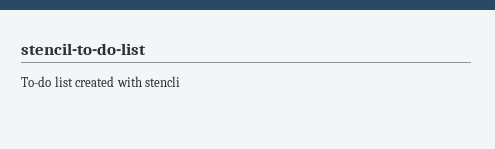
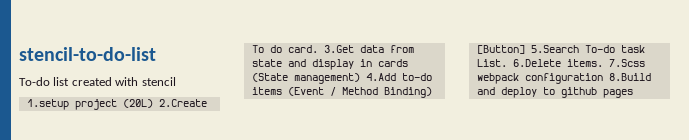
- To-do list created with stencli
+ To-do list created with stencil
+ 1.setup project (20L) 2.Create To do card. 3.Get data from state and display in cards (State management) 4.Add to-do items (Event / Method Binding) [Button] 5.Search To-do task List. 6.Delete items. 7.Scss webpack configuration 8.Build and deploy to github pages

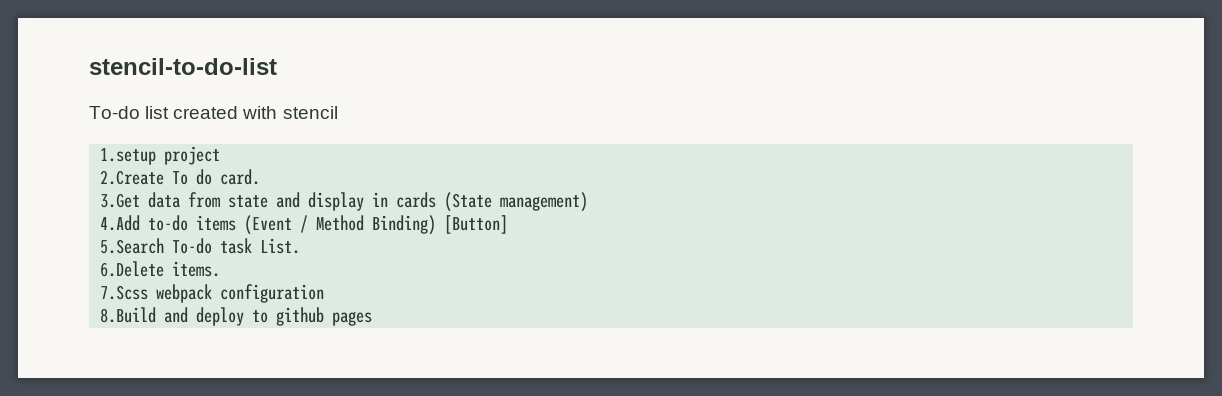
- 1.setup project (20L) 2.Create To do card. 3.Get data from state and display in cards (State management) 4.Add to-do items (Event / Method Binding) [Button] 5.Search To-do task List. 6.Delete items. 7.Scss webpack configuration 8.Build and deploy to github pages
+ 1.setup project
+ 2.Create To do card.
+ 3.Get data from state and display in cards (State management)
+ 4.Add to-do items (Event / Method Binding) [Button]
+ 5.Search To-do task List.
+ 6.Delete items.
+ 7.Scss webpack configuration
+ 8.Build and deploy to github pages

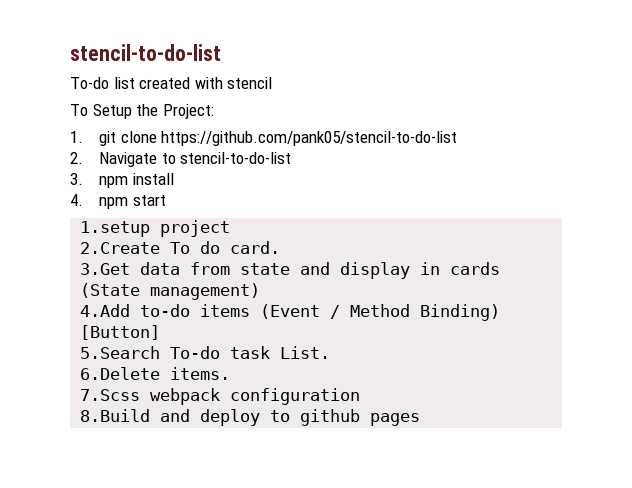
+ To Setup the Project:
+ 1. git clone https://github.com/pank05/stencil-to-do-list
+ 2. Navigate to stencil-to-do-list
+ 3. npm install
+ 4. npm start

